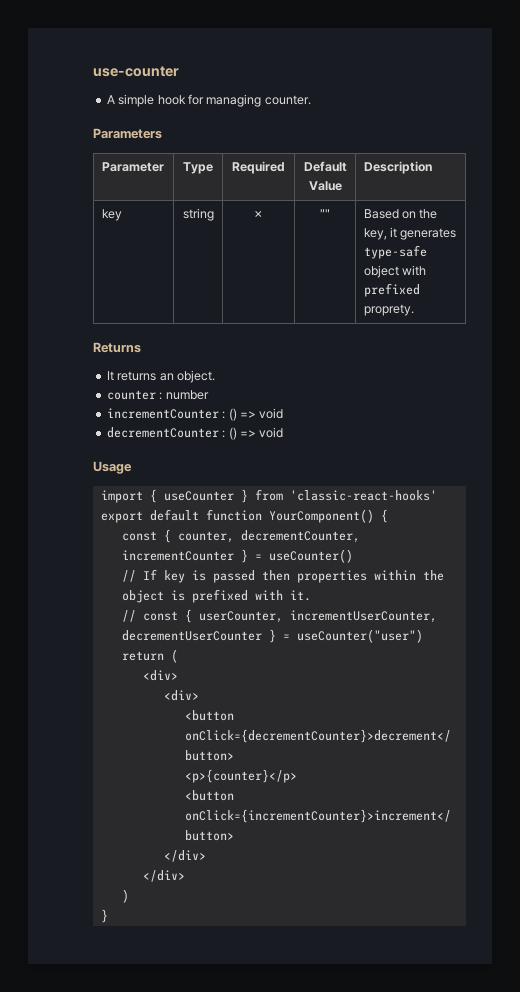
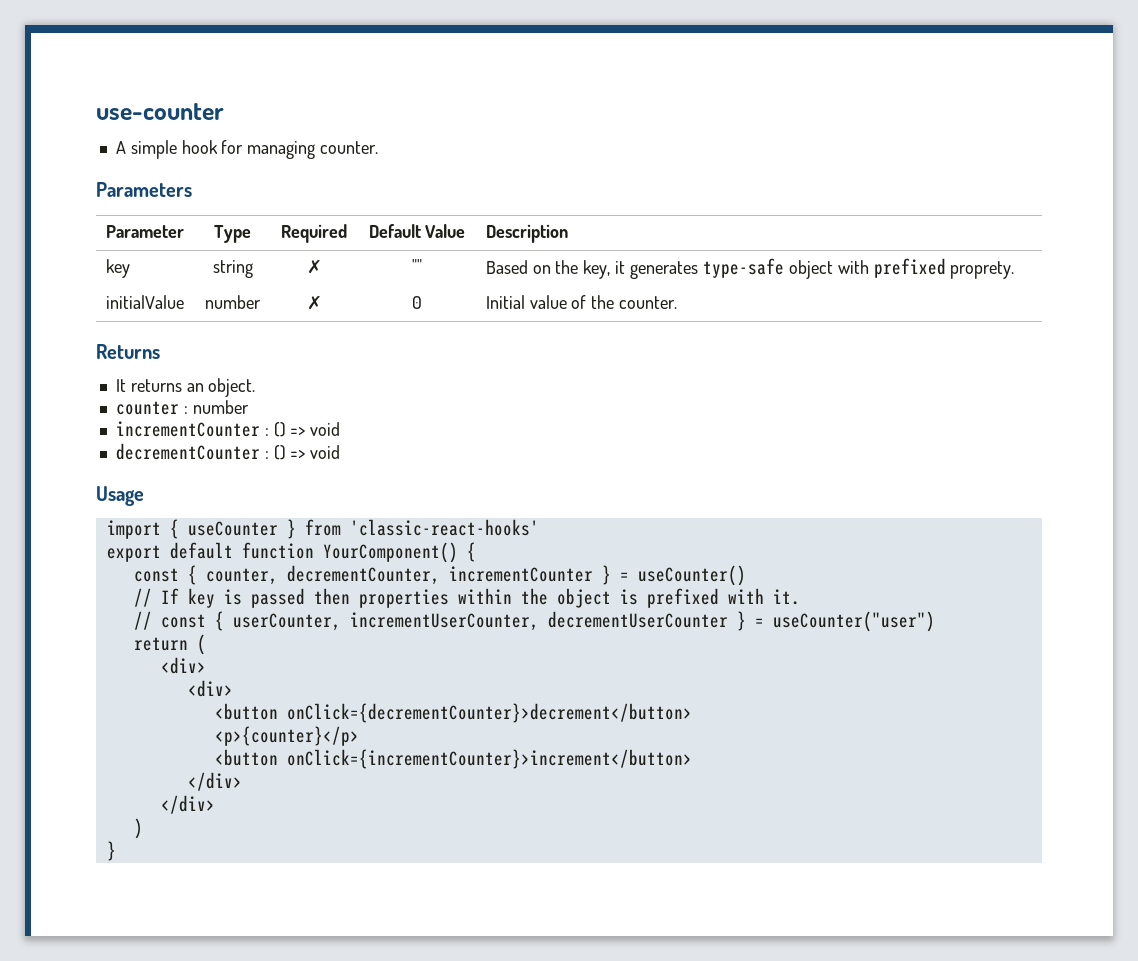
+ initialValue | number | ✗ | 0 | Initial value of the counter.

